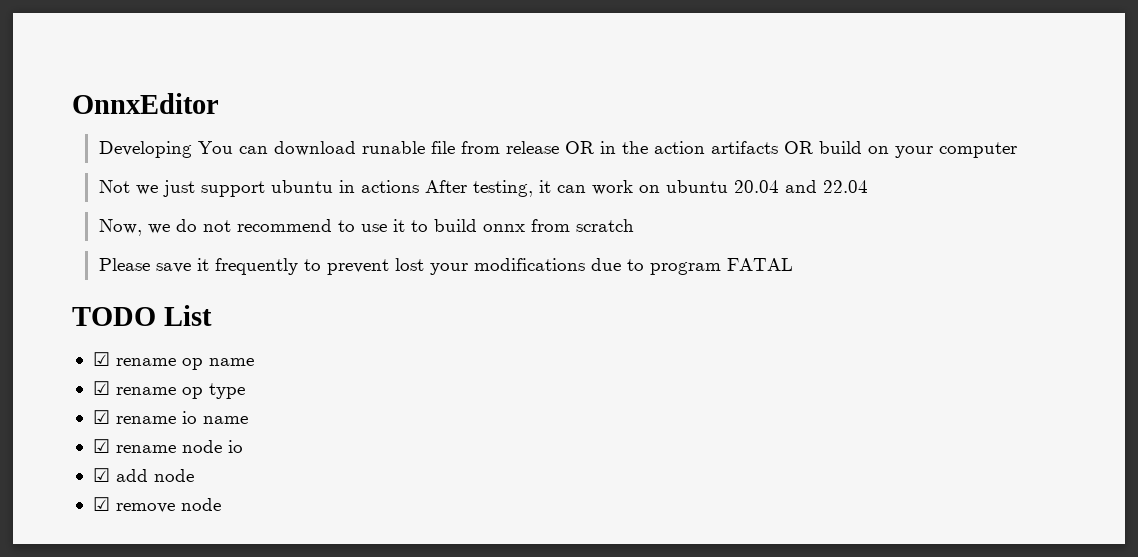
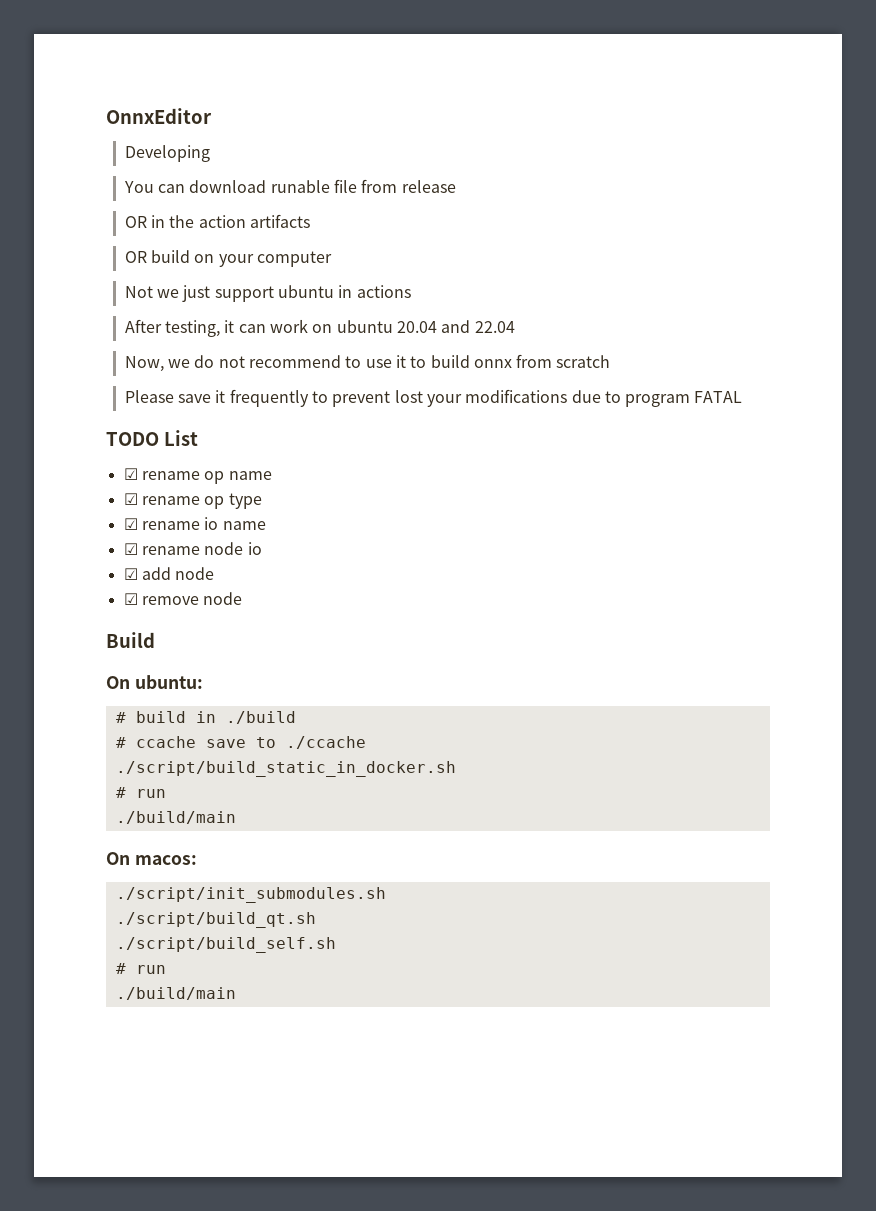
- Developing You can download runable file from release OR in the action artifacts OR build on your computer
+ Developing
+ You can download runable file from release
+ OR in the action artifacts
+ OR build on your computer
- Not we just support ubuntu in actions After testing, it can work on ubuntu 20.04 and 22.04
+ Not we just support ubuntu in actions
+ After testing, it can work on ubuntu 20.04 and 22.04
+ Build
+ On ubuntu:
+ # build in ./build
+ # ccache save to ./ccache
+ ./script/build_static_in_docker.sh
+ # run
+ ./build/main
+ On macos:
+ ./script/init_submodules.sh
+ ./script/build_qt.sh
+ ./script/build_self.sh
+ # run
+ ./build/main

